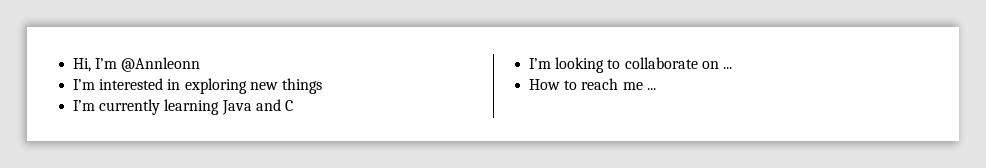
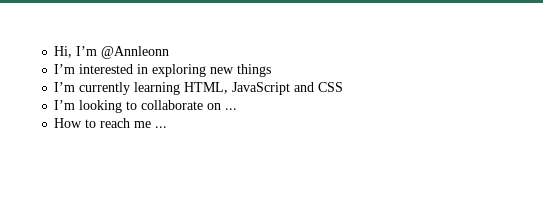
- I’m currently learning Java and C
+ I’m currently learning HTML, JavaScript and CSS

